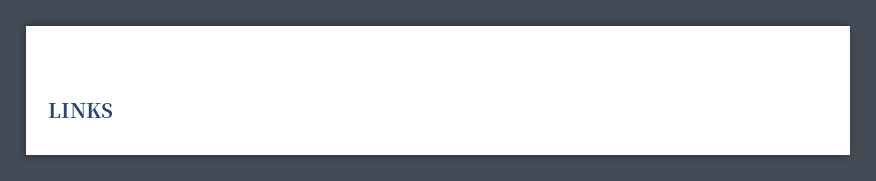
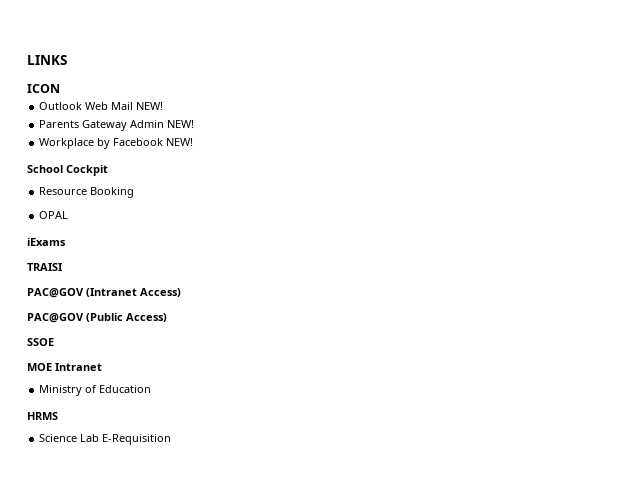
+ ICON
+ Outlook Web Mail NEW!
+ Parents Gateway Admin NEW!
+ Workplace by Facebook NEW!
+ School Cockpit
+ Resource Booking
+ OPAL
+ iExams
+ TRAISI
+ PAC@GOV (Intranet Access)
+ PAC@GOV (Public Access)
+ SSOE
+ MOE Intranet
+ Ministry of Education
+ HRMS
+ Science Lab E-Requisition

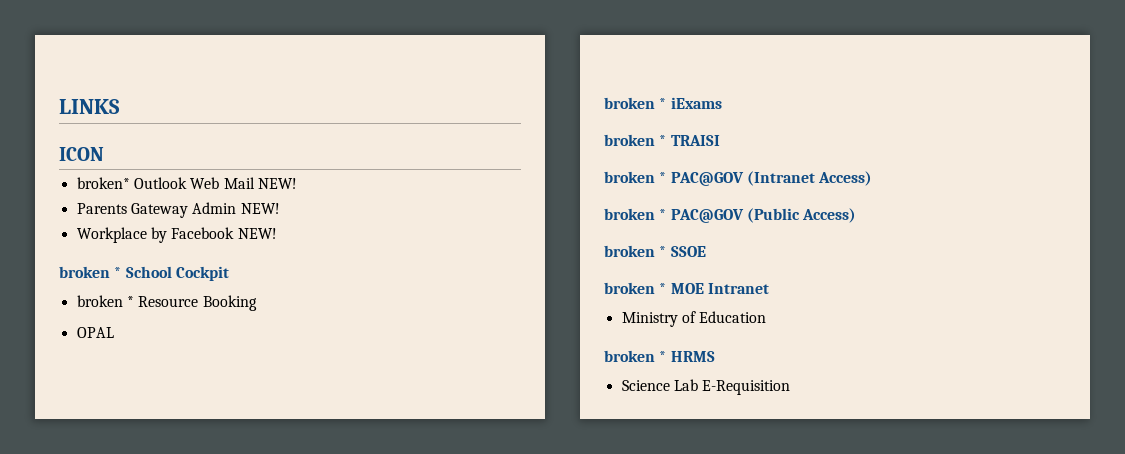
- Outlook Web Mail NEW!
+ broken* Outlook Web Mail NEW!
- School Cockpit
+ broken * School Cockpit
- Resource Booking
+ broken * Resource Booking
- iExams
+ broken * iExams
- TRAISI
+ broken * TRAISI
- PAC@GOV (Intranet Access)
+ broken * PAC@GOV (Intranet Access)
- PAC@GOV (Public Access)
+ broken * PAC@GOV (Public Access)
- SSOE
+ broken * SSOE
- MOE Intranet
+ broken * MOE Intranet
- HRMS
+ broken * HRMS

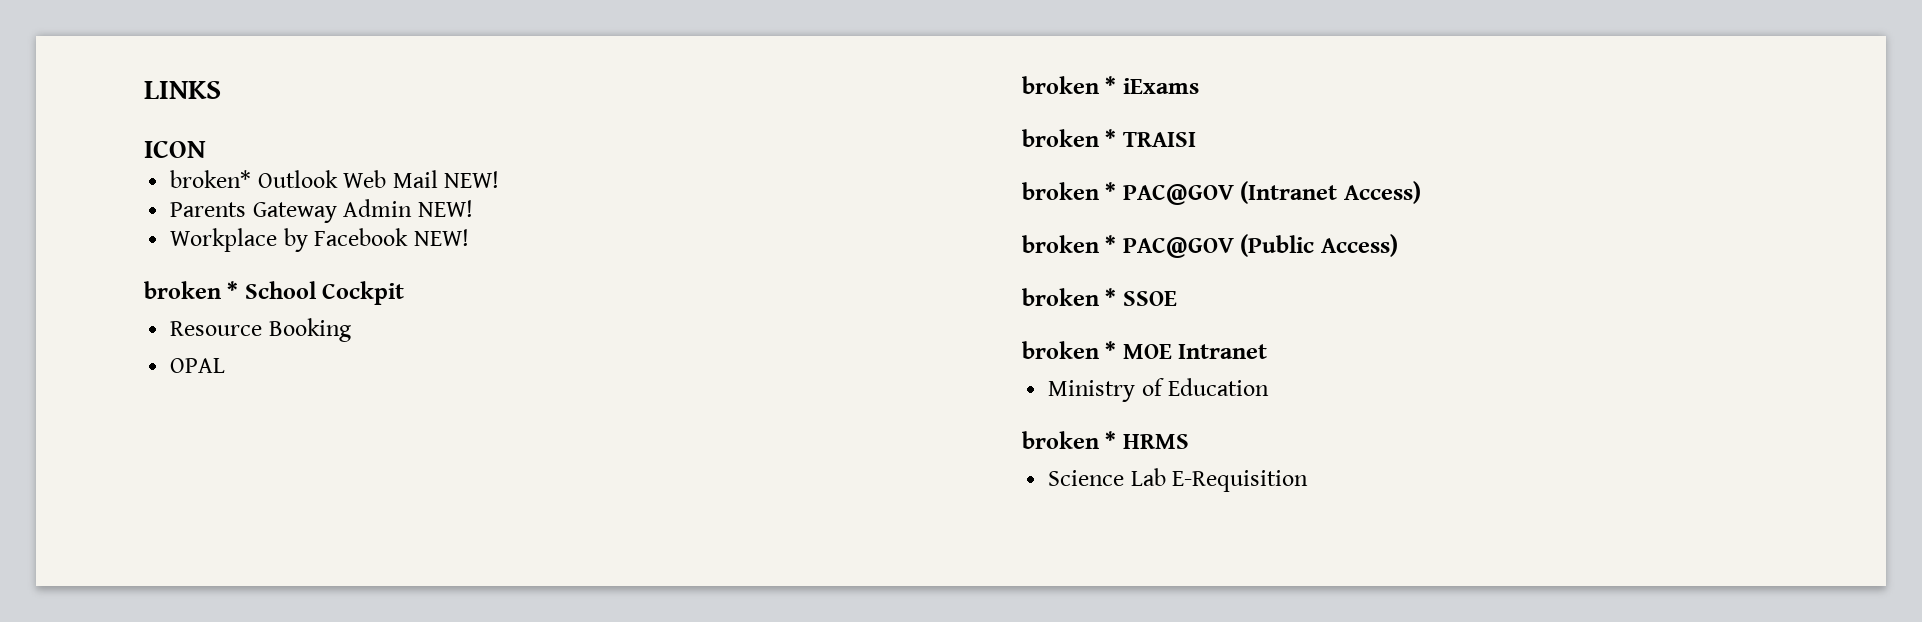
- broken * Resource Booking
+ Resource Booking

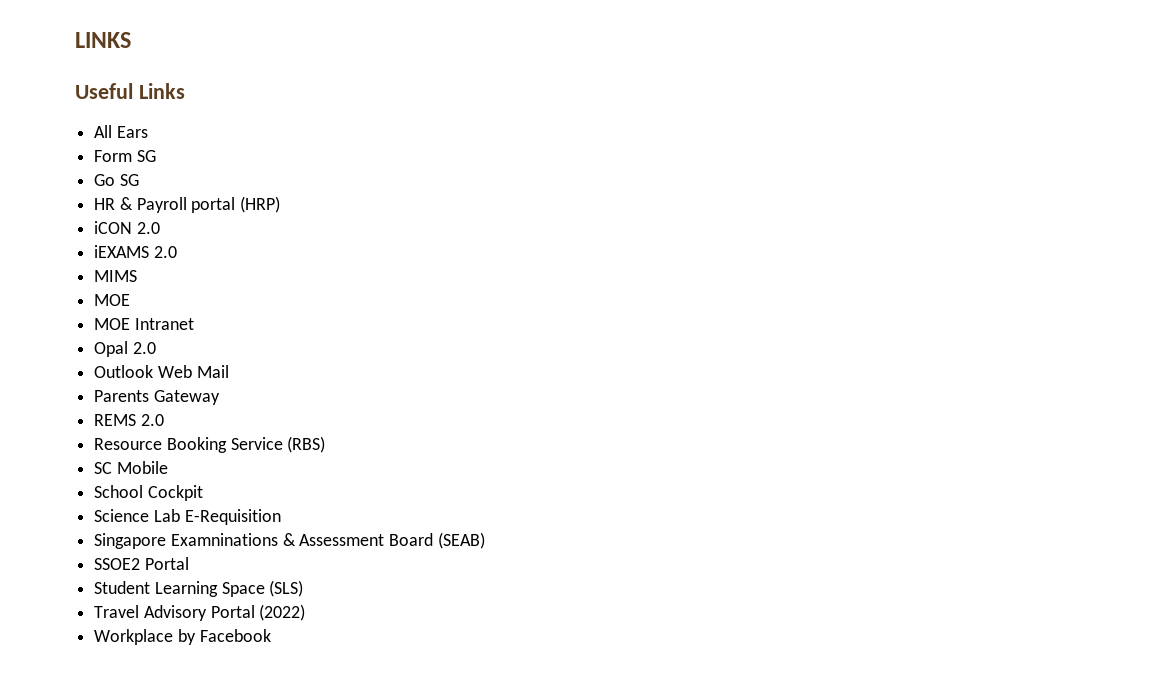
- ICON
- broken* Outlook Web Mail NEW!
+ Useful Links
+ All Ears
+ Form SG
+ Go SG
+ HR & Payroll portal (HRP)
+ iCON 2.0
+ iEXAMS 2.0
+ MIMS
+ MOE
+ MOE Intranet
+ Opal 2.0
+ Outlook Web Mail
- Parents Gateway Admin NEW!
- Workplace by Facebook NEW!
- broken * School Cockpit
- Resource Booking
- OPAL
- broken * iExams
- broken * TRAISI
- broken * PAC@GOV (Intranet Access)
- broken * PAC@GOV (Public Access)
- broken * SSOE
- broken * MOE Intranet
- Ministry of Education
- broken * HRMS
+ Parents Gateway
+ REMS 2.0
+ Resource Booking Service (RBS)
+ SC Mobile
+ School Cockpit
  Science Lab E-Requisition
+ Singapore Examninations & Assessment Board (SEAB)
+ SSOE2 Portal
+ Student Learning Space (SLS)
+ Travel Advisory Portal (2022)
+ Workplace by Facebook

